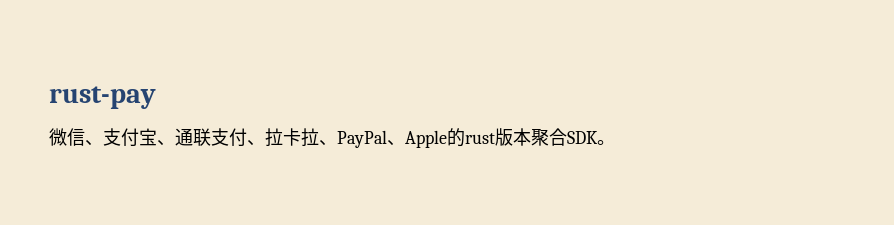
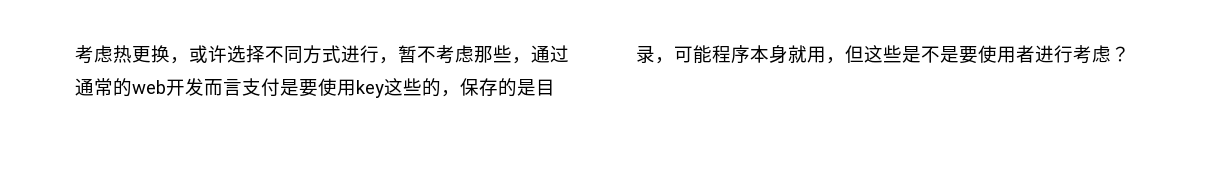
- rust-pay
- 微信、支付宝、通联支付、拉卡拉、PayPal、Apple的rust版本聚合SDK。
+ 考虑热更换，或许选择不同方式进行，暂不考虑那些，通过通常的web开发而言支付是要使用key这些的，保存的是目录，可能程序本身就用，但这些是不是要使用者进行考虑？

